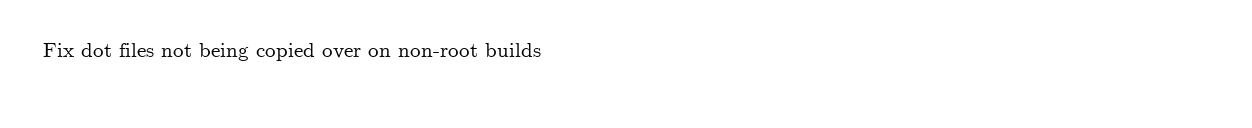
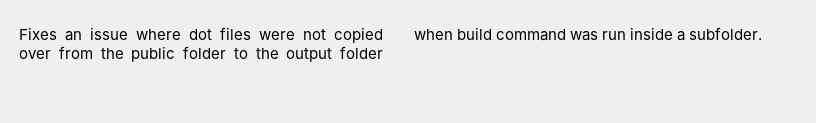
- Fix dot files not being copied over on non-root builds
+ Fixes an issue where dot files were not copied over from the public folder to the output folder when build command was run inside a subfolder.

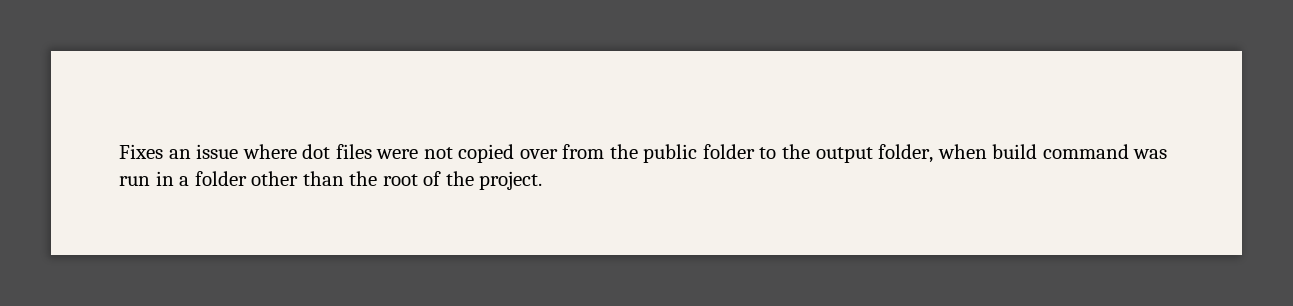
- Fixes an issue where dot files were not copied over from the public folder to the output folder when build command was run inside a subfolder.
+ Fixes an issue where dot files were not copied over from the public folder to the output folder, when build command was run in a folder other than the root of the project.

